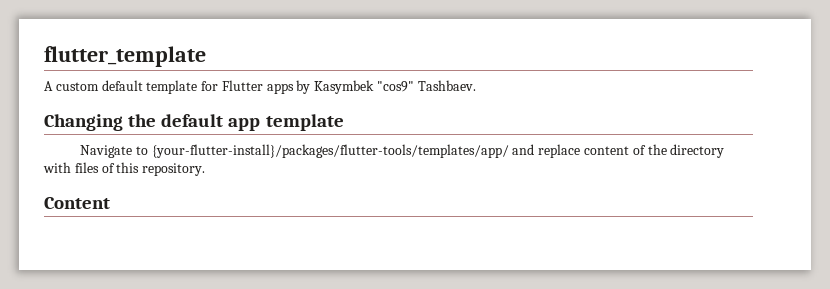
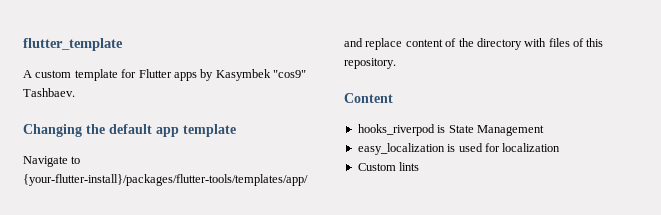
- A custom default template for Flutter apps by Kasymbek "cos9" Tashbaev.
+ A custom template for Flutter apps by Kasymbek "cos9" Tashbaev.
+ hooks_riverpod is State Management
+ easy_localization is used for localization
+ Custom lints

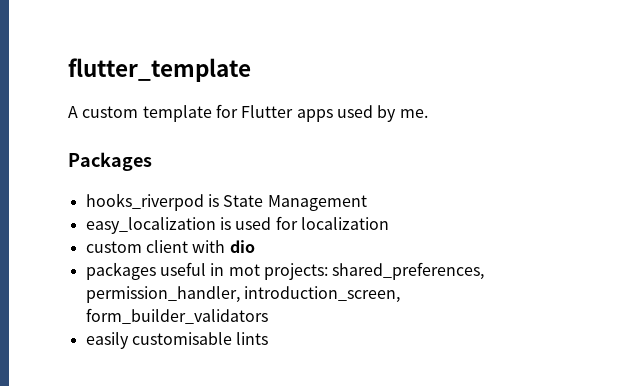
- A custom template for Flutter apps by Kasymbek "cos9" Tashbaev.
- Changing the default app template
- Navigate to {your-flutter-install}/packages/flutter-tools/templates/app/ and replace content of the directory with files of this repository.
- Content
+ A custom template for Flutter apps used by me.
+ Packages
- Custom lints
+ custom client with dio
+ packages useful in mot projects: shared_preferences, permission_handler, introduction_screen, form_builder_validators
+ easily customisable lints

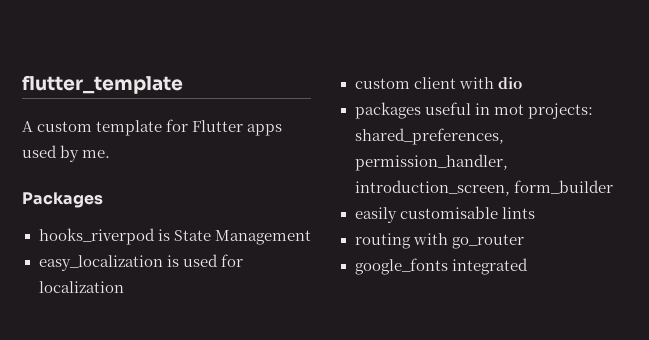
- packages useful in mot projects: shared_preferences, permission_handler, introduction_screen, form_builder_validators
+ packages useful in mot projects: shared_preferences, permission_handler, introduction_screen, form_builder
+ routing with go_router
+ google_fonts integrated

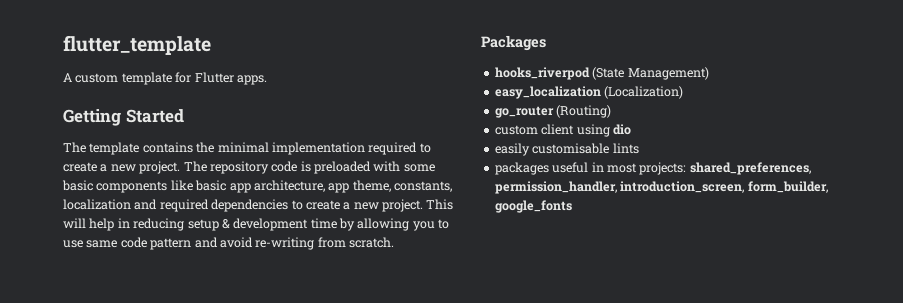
- A custom template for Flutter apps used by me.
+ A custom template for Flutter apps.
+ Getting Started
+ The template contains the minimal implementation required to create a new project. The repository code is preloaded with some basic components like basic app architecture, app theme, constants, localization and required dependencies to create a new project. This will help in reducing setup & development time by allowing you to use same code pattern and avoid re-writing from scratch.
  Packages
- hooks_riverpod is State Management
- easy_localization is used for localization
+ hooks_riverpod (State Management)
+ easy_localization (Localization)
+ go_router (Routing)
- custom client with dio
+ custom client using dio
- packages useful in mot projects: shared_preferences, permission_handler, introduction_screen, form_builder
  easily customisable lints
- routing with go_router
- google_fonts integrated
+ packages useful in most projects: shared_preferences, permission_handler, introduction_screen, form_builder, google_fonts

